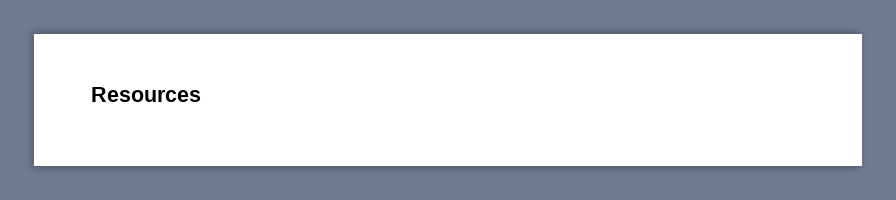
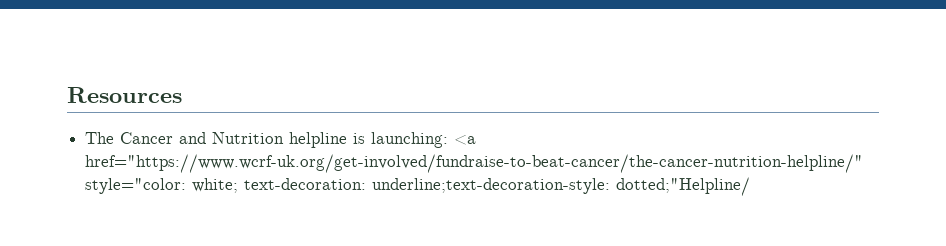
+ The Cancer and Nutrition helpline is launching: <a href="https://www.wcrf-uk.org/get-involved/fundraise-to-beat-cancer/the-cancer-nutrition-helpline/" style="color: white; text-decoration: underline;text-decoration-style: dotted;"Helpline/

